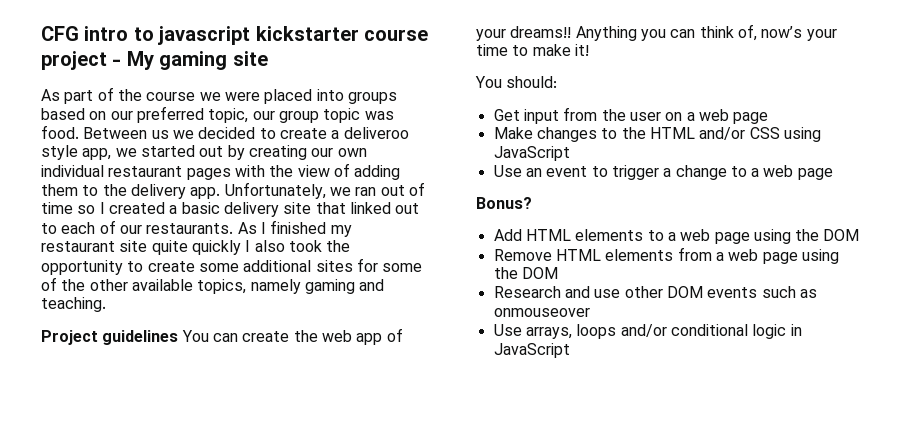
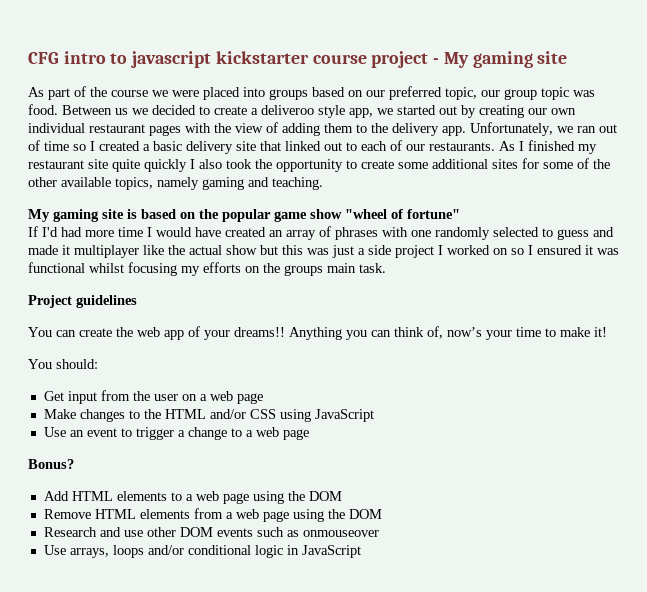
+ My gaming site is based on the popular game show "wheel of fortune"
+ If I'd had more time I would have created an array of phrases with one randomly selected to guess and made it multiplayer like the actual show but this was just a side project I worked on so I ensured it was functional whilst focusing my efforts on the groups main task.
- Project guidelines You can create the web app of your dreams!!
+ Project guidelines
+ You can create the web app of your dreams!!

